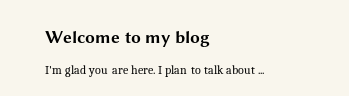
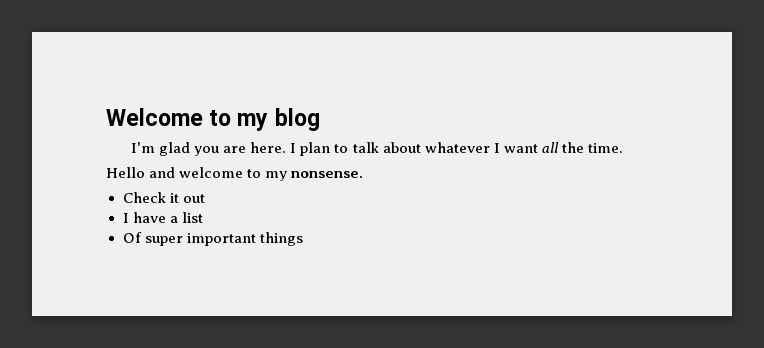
- I plan to talk about ...
+ I plan to talk about whatever I want all the time.
+ Hello and welcome to my nonsense.
+ Check it out
+ I have a list
+ Of super important things

